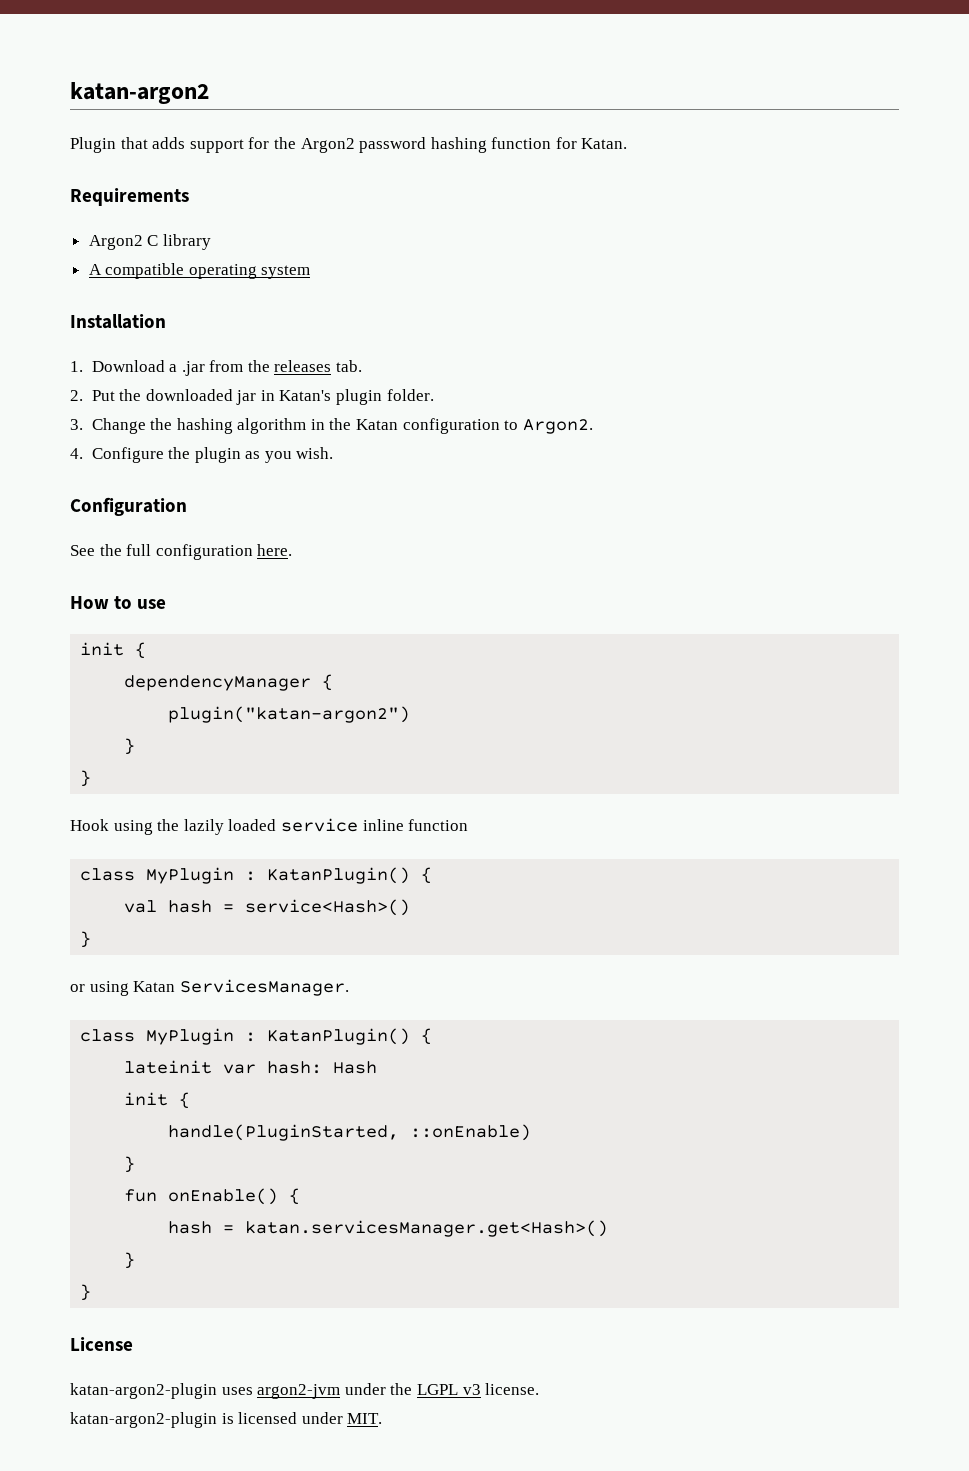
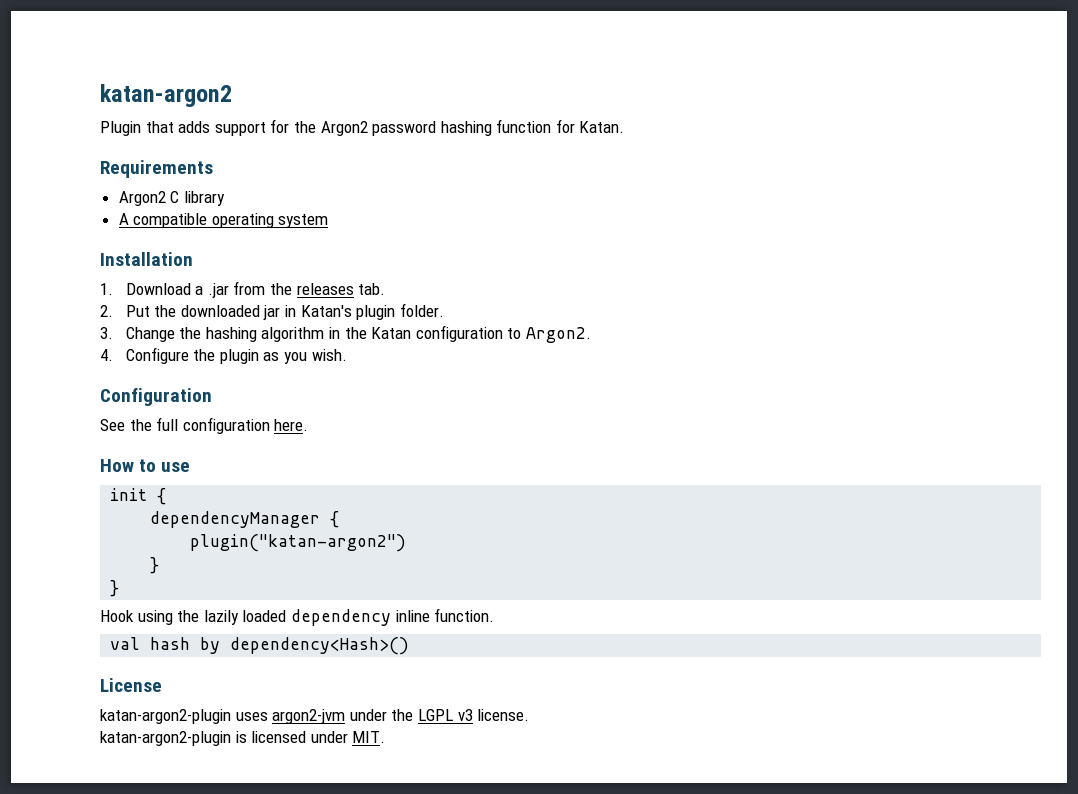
- Hook using the lazily loaded service inline function
- class MyPlugin : KatanPlugin() {
- val hash = service<Hash>()
- }
- or using Katan ServicesManager.
- class MyPlugin : KatanPlugin() {
- lateinit var hash: Hash
- init {
- handle(PluginStarted, ::onEnable)
- }
- fun onEnable() {
- hash = katan.servicesManager.get<Hash>()
- }
- }
+ Hook using the lazily loaded dependency inline function.
+ val hash by dependency<Hash>()

